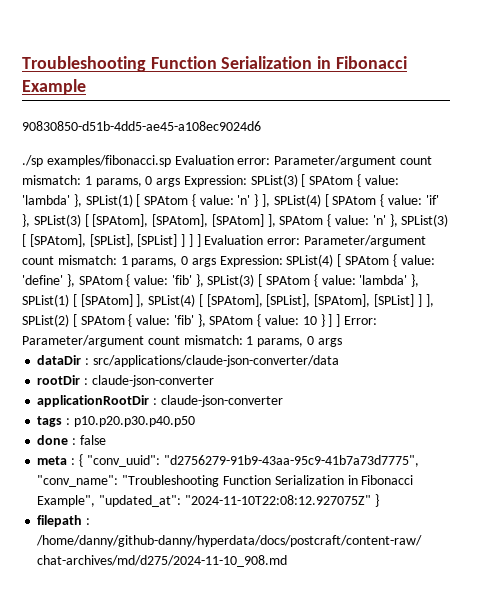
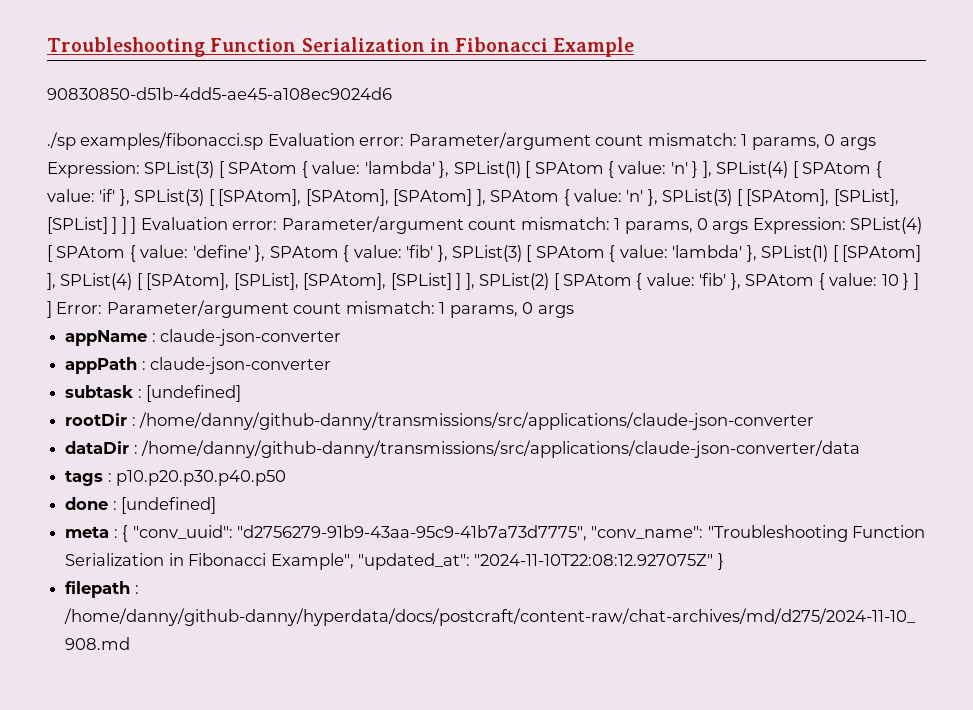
- dataDir : src/applications/claude-json-converter/data
- rootDir : claude-json-converter
- applicationRootDir : claude-json-converter
+ appName : claude-json-converter
+ appPath : claude-json-converter
+ subtask : [undefined]
+ rootDir : /home/danny/github-danny/transmissions/src/applications/claude-json-converter
+ dataDir : /home/danny/github-danny/transmissions/src/applications/claude-json-converter/data
- done : false
+ done : [undefined]

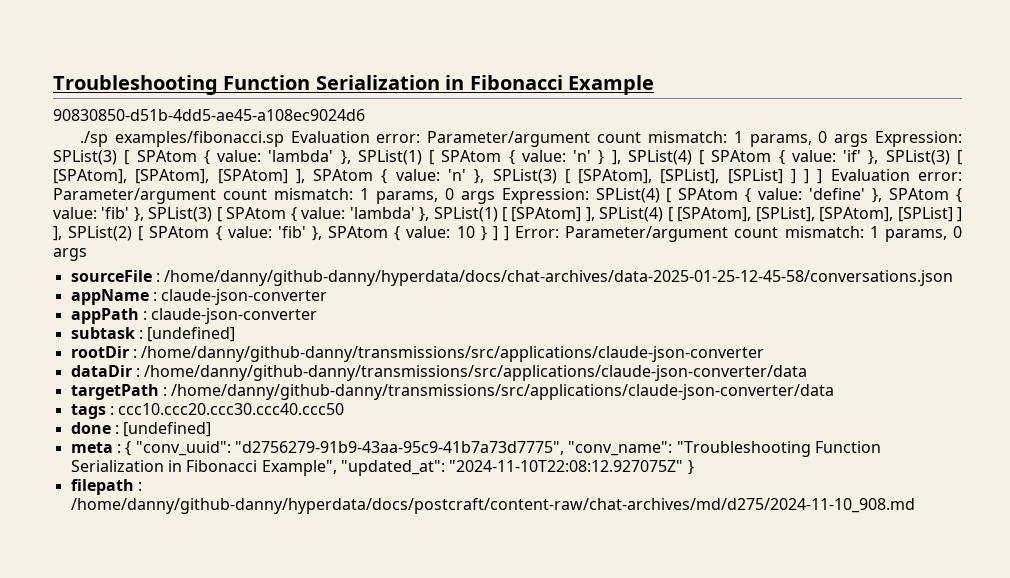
+ sourceFile : /home/danny/github-danny/hyperdata/docs/chat-archives/data-2025-01-25-12-45-58/conversations.json
+ targetPath : /home/danny/github-danny/transmissions/src/applications/claude-json-converter/data
- tags : p10.p20.p30.p40.p50
+ tags : ccc10.ccc20.ccc30.ccc40.ccc50

